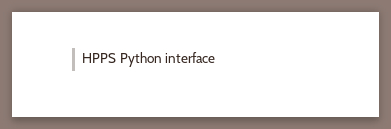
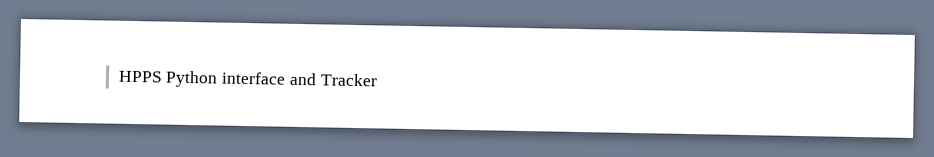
- HPPS Python interface
+ HPPS Python interface and Tracker

